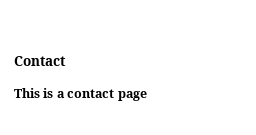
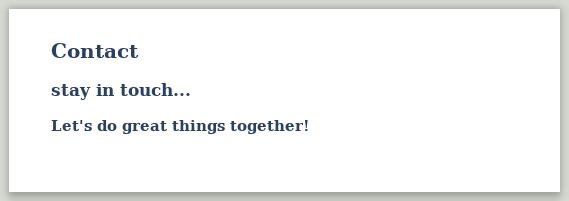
- This is a contact page
+ stay in touch...
+ Let's do great things together!

